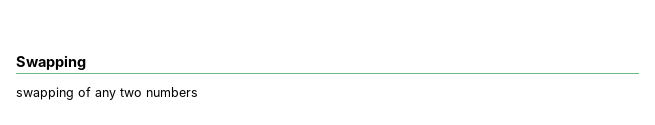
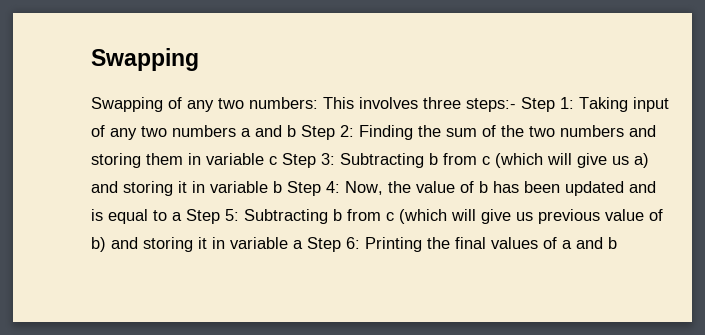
- swapping of any two numbers
+ Swapping of any two numbers: This involves three steps:- Step 1: Taking input of any two numbers a and b Step 2: Finding the sum of the two numbers and storing them in variable c Step 3: Subtracting b from c (which will give us a) and storing it in variable b Step 4: Now, the value of b has been updated and is equal to a Step 5: Subtracting b from c (which will give us previous value of b) and storing it in variable a Step 6: Printing the final values of a and b

